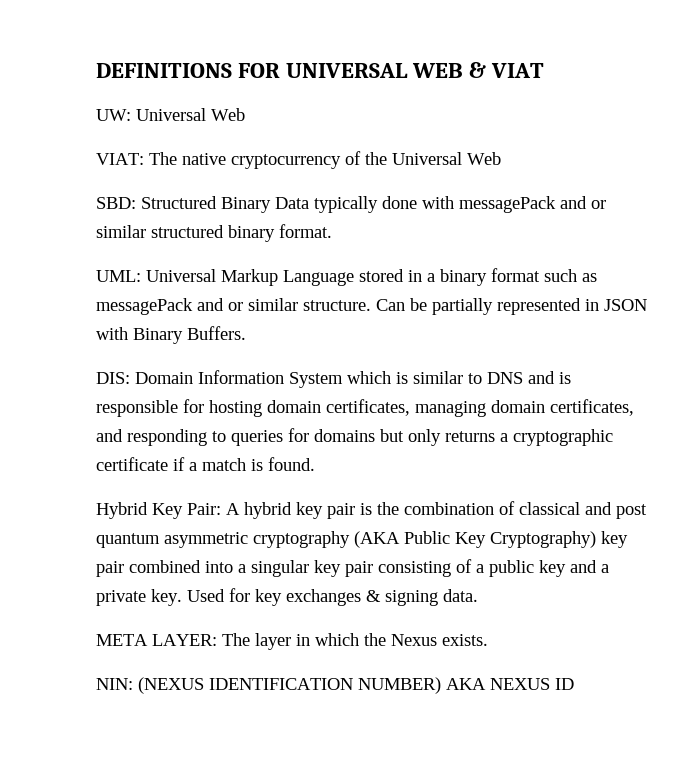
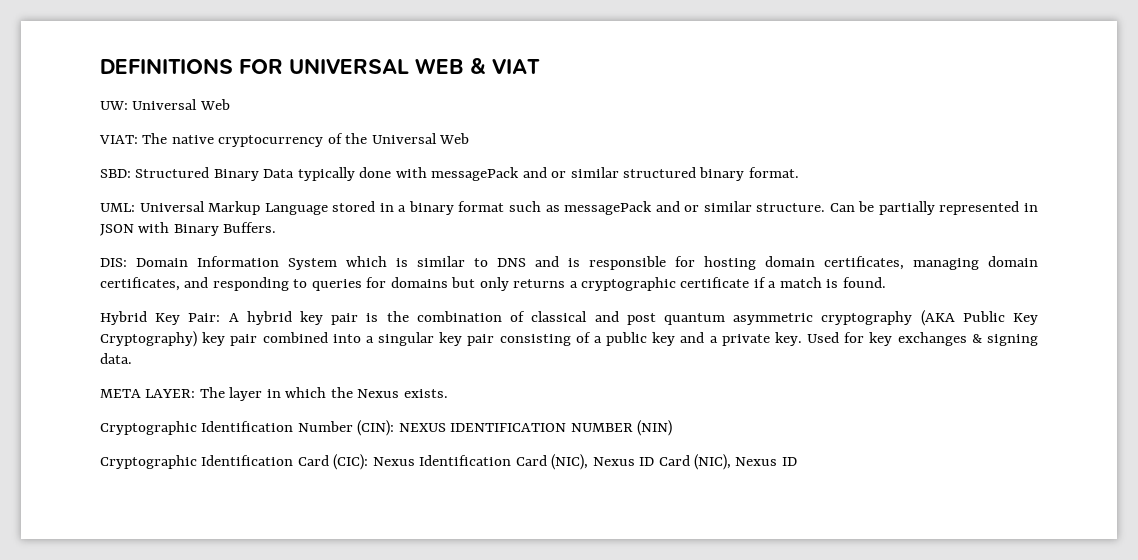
- NIN: (NEXUS IDENTIFICATION NUMBER) AKA NEXUS ID
+ Cryptographic Identification Number (CIN): NEXUS IDENTIFICATION NUMBER (NIN)
+ Cryptographic Identification Card (CIC): Nexus Identification Card (NIC), Nexus ID Card (NIC), Nexus ID

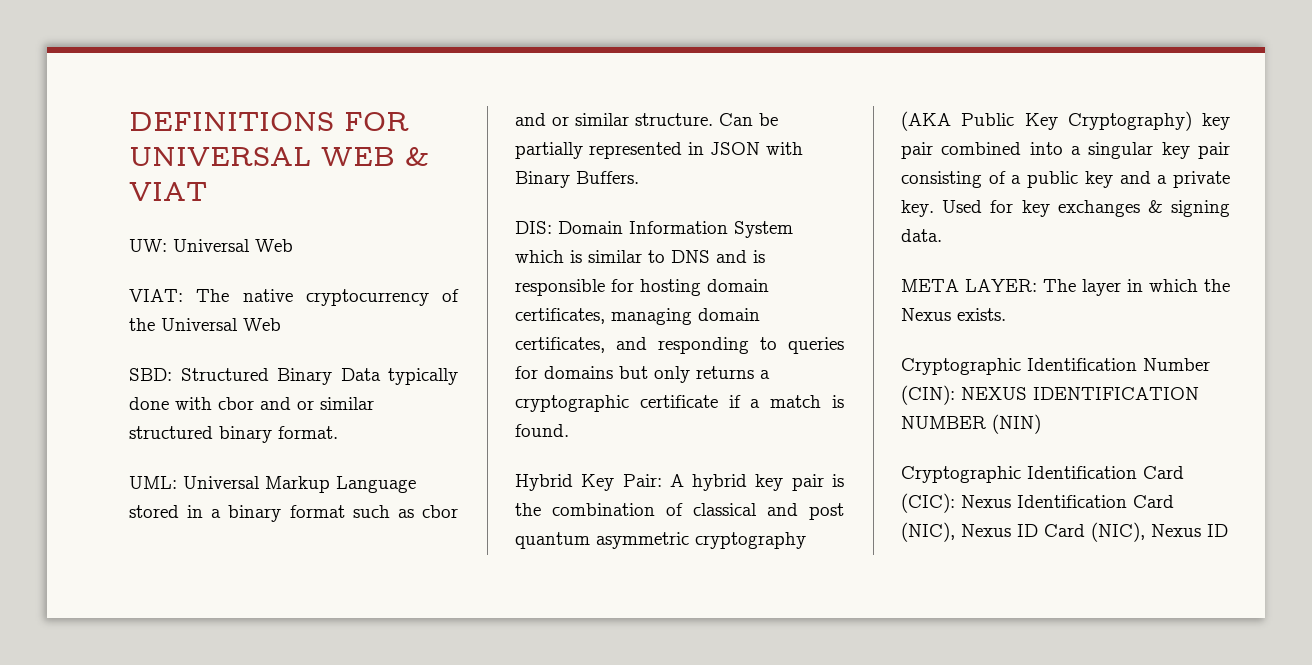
- SBD: Structured Binary Data typically done with messagePack and or similar structured binary format.
+ SBD: Structured Binary Data typically done with cbor and or similar structured binary format.
- UML: Universal Markup Language stored in a binary format such as messagePack and or similar structure.
+ UML: Universal Markup Language stored in a binary format such as cbor and or similar structure.

